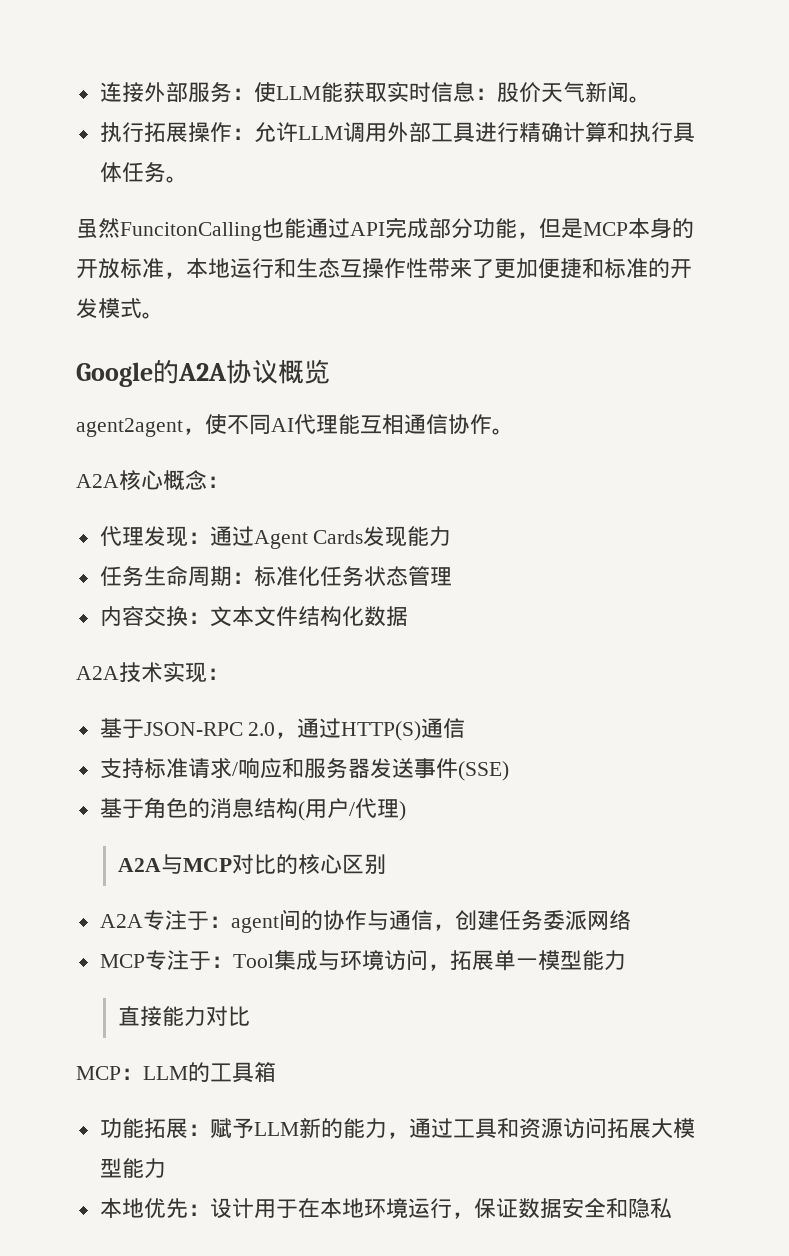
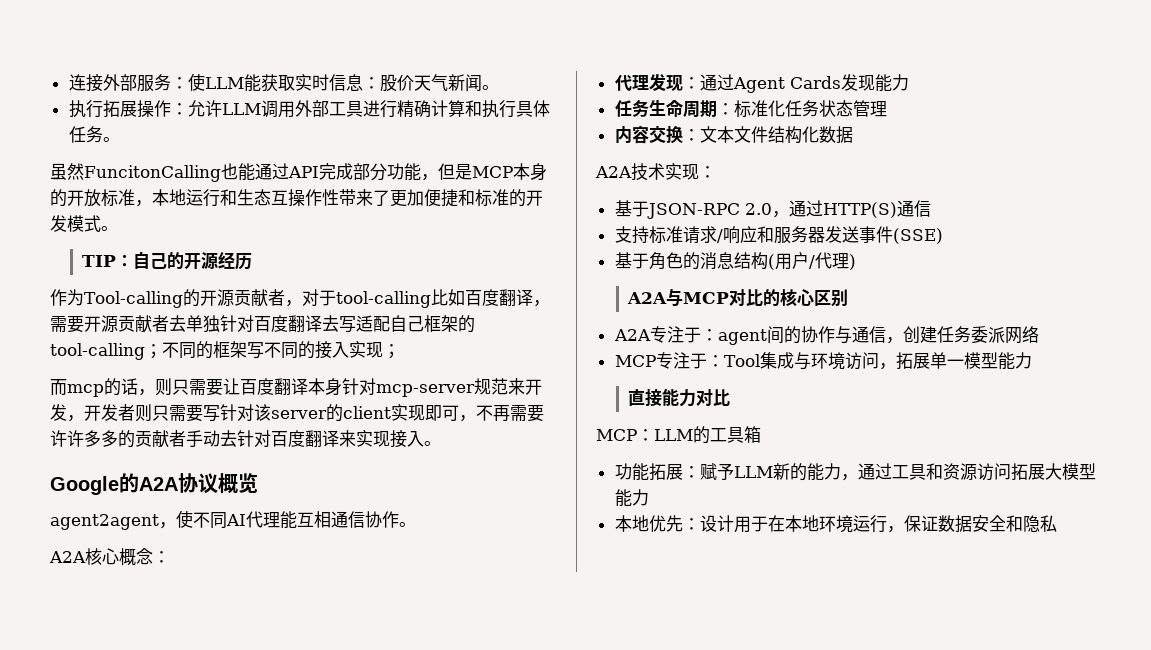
+ TIP：自己的开源经历
+ 作为Tool-calling的开源贡献者，对于tool-calling比如百度翻译，需要开源贡献者去单独针对百度翻译去写适配自己框架的tool-calling；不同的框架写不同的接入实现；
+ 而mcp的话，则只需要让百度翻译本身针对mcp-server规范来开发，开发者则只需要写针对该server的client实现即可，不再需要许许多多的贡献者手动去针对百度翻译来实现接入。

